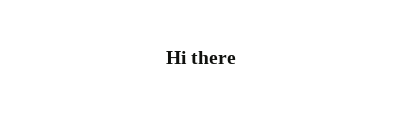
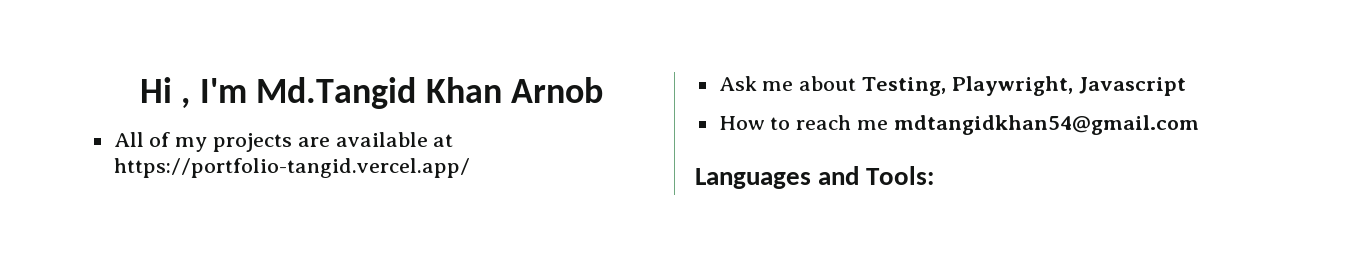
- Hi there
+ Hi , I'm Md.Tangid Khan Arnob
+ All of my projects are available at https://portfolio-tangid.vercel.app/
+ Ask me about Testing, Playwright, Javascript
+ How to reach me mdtangidkhan54@gmail.com
+ Languages and Tools:

